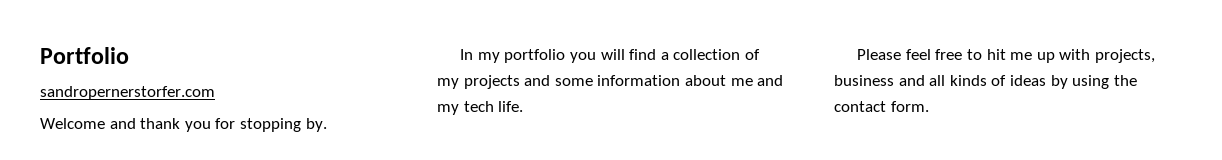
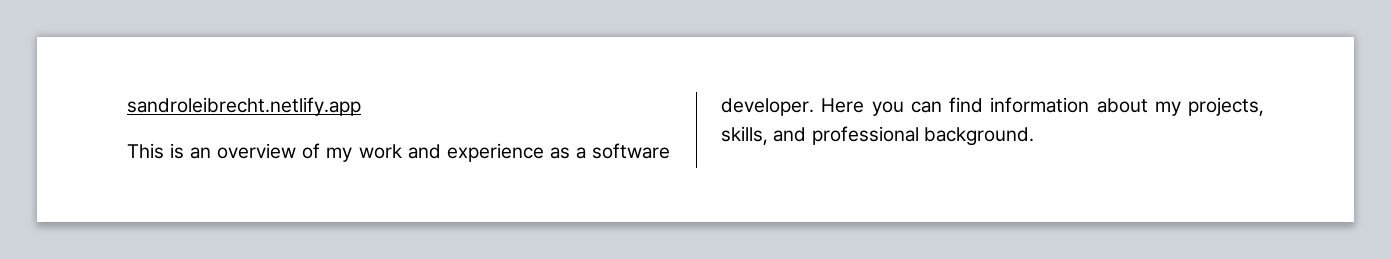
- Portfolio
- sandropernerstorfer.com
- Welcome and thank you for stopping by.
- In my portfolio you will find a collection of my projects and some information about me and my tech life.
- Please feel free to hit me up with projects, business and all kinds of ideas by using the contact form.
+ sandroleibrecht.netlify.app
+ This is an overview of my work and experience as a software developer. Here you can find information about my projects, skills, and professional background.

